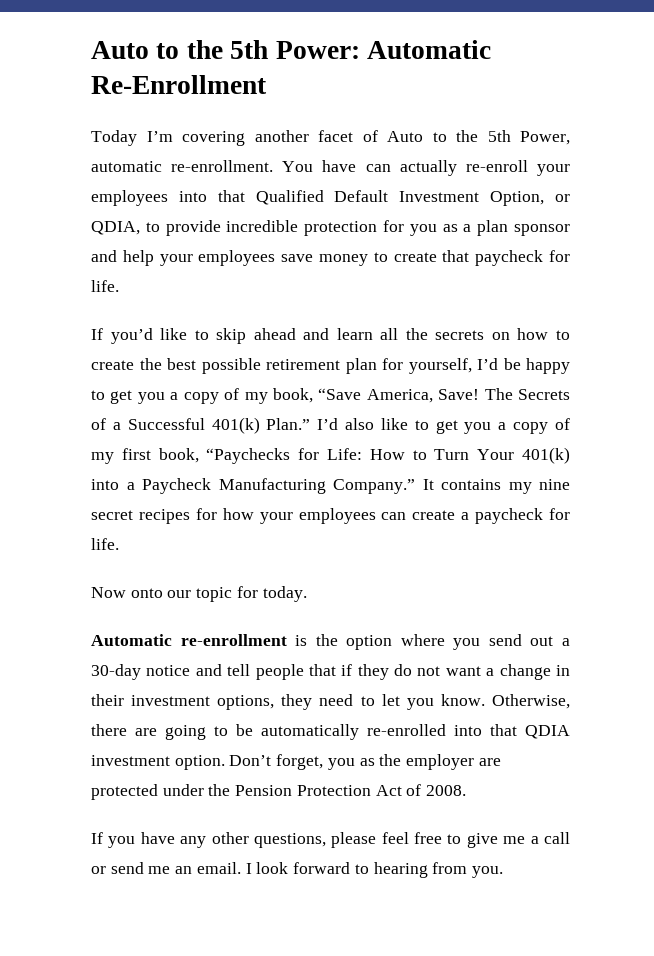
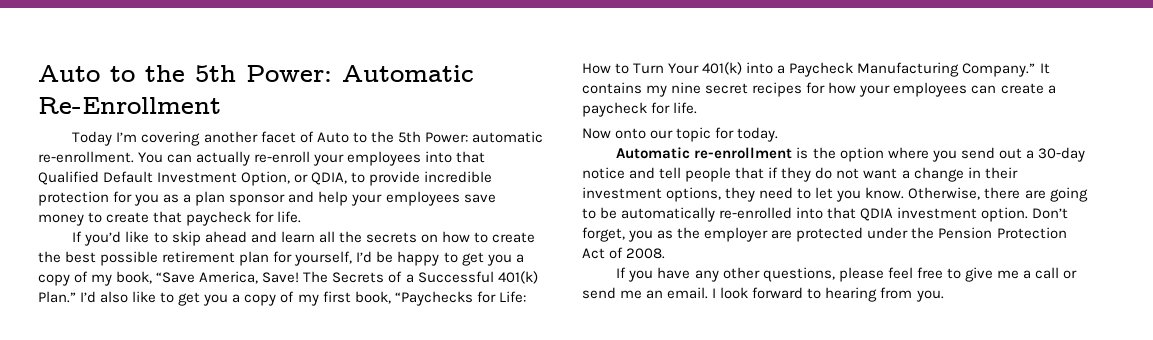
- Today I’m covering another facet of Auto to the 5th Power, automatic re-enrollment.
+ Today I’m covering another facet of Auto to the 5th Power: automatic re-enrollment.
- You have can actually re-enroll your employees into that Qualified Default Investment Option, or QDIA, to provide incredible protection for you as a plan sponsor and help your employees save money to create that paycheck for life.
+ You can actually re-enroll your employees into that Qualified Default Investment Option, or QDIA, to provide incredible protection for you as a plan sponsor and help your employees save money to create that paycheck for life.

